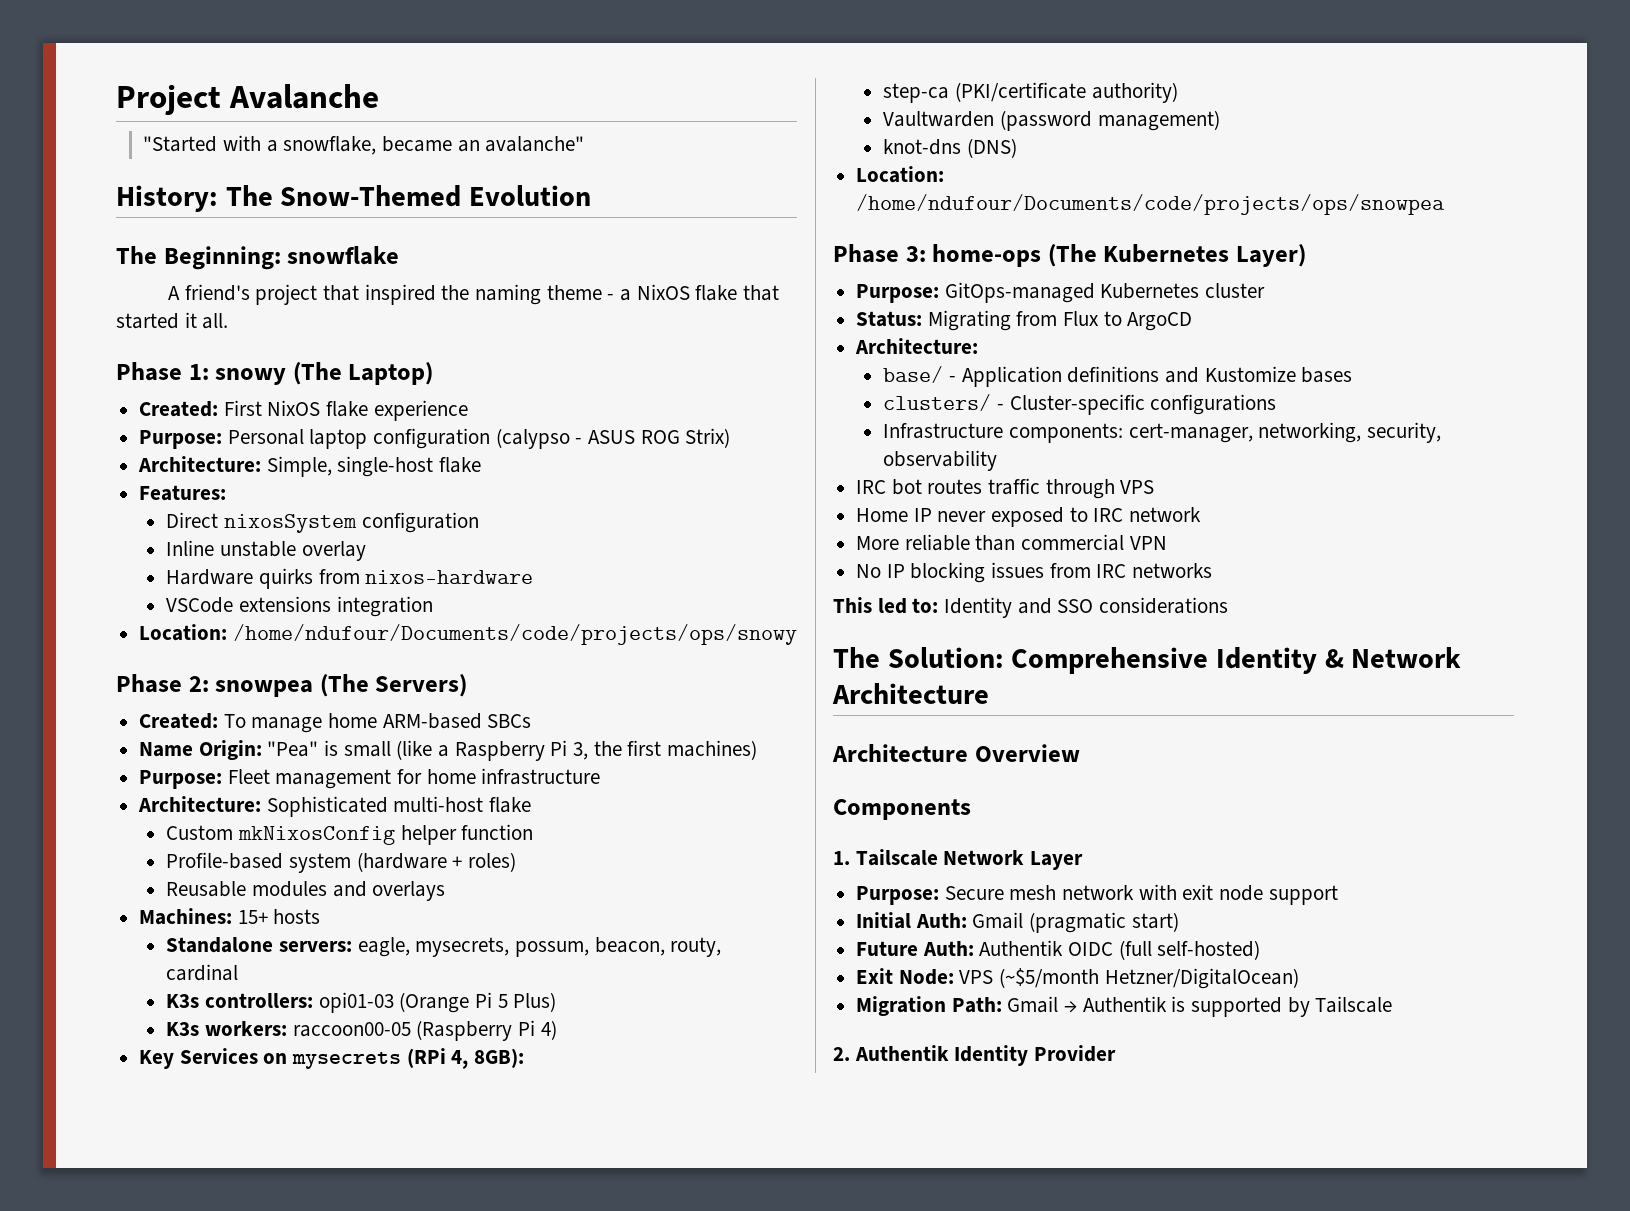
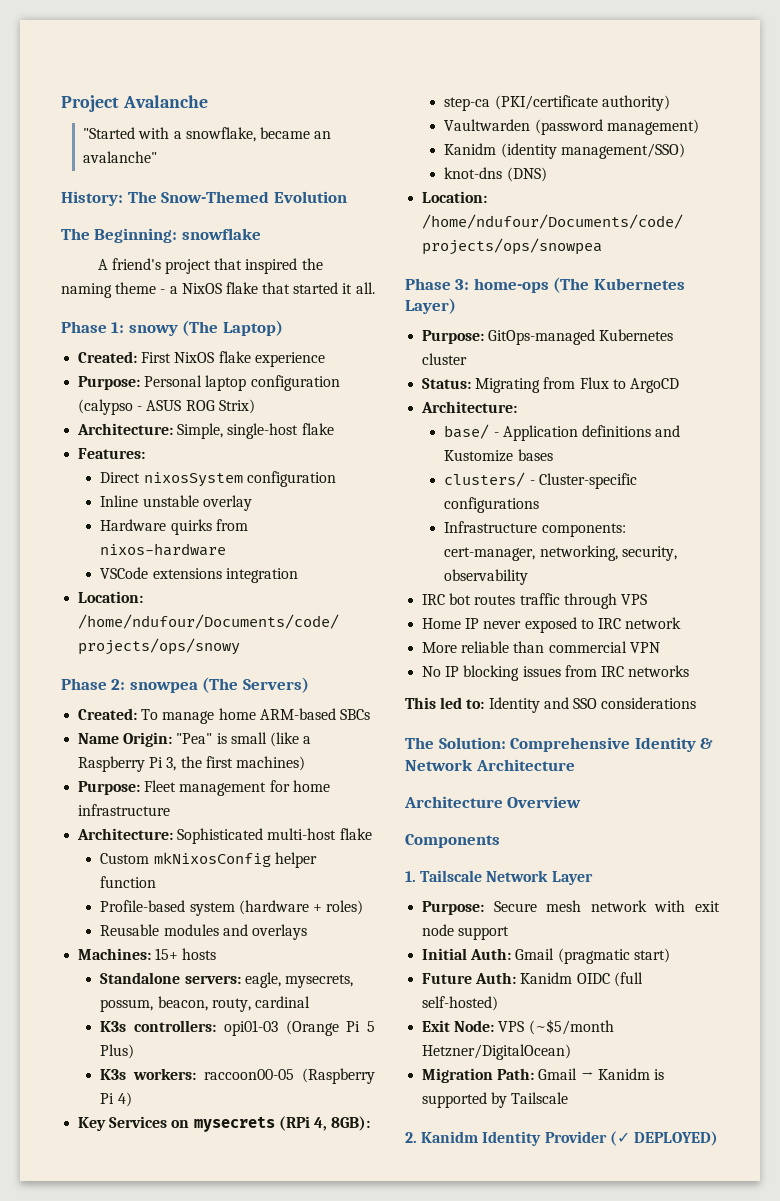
+ Kanidm (identity management/SSO)
- Future Auth: Authentik OIDC (full self-hosted)
+ Future Auth: Kanidm OIDC (full self-hosted)
- Migration Path: Gmail → Authentik is supported by Tailscale
+ Migration Path: Gmail → Kanidm is supported by Tailscale
- 2. Authentik Identity Provider
+ 2. Kanidm Identity Provider (✓ DEPLOYED)

